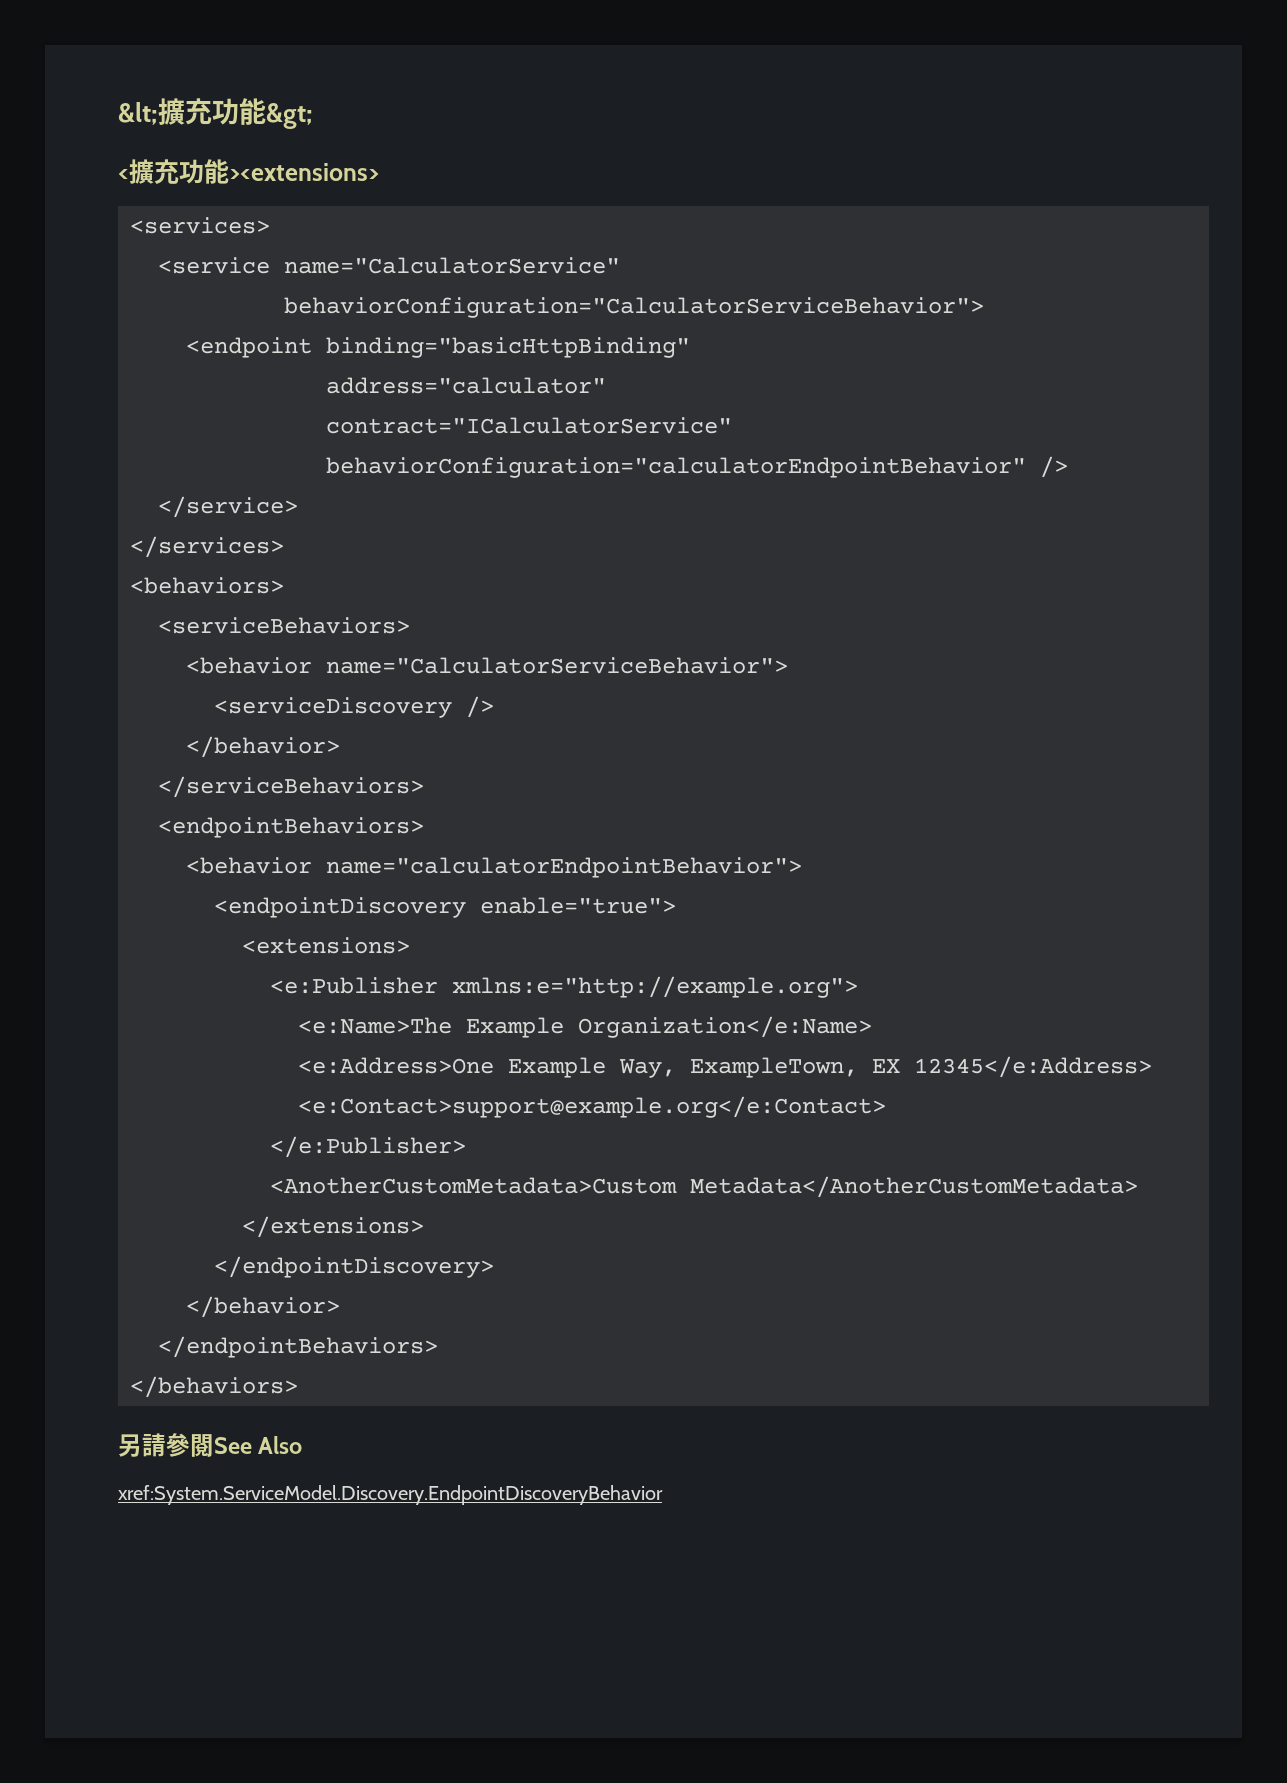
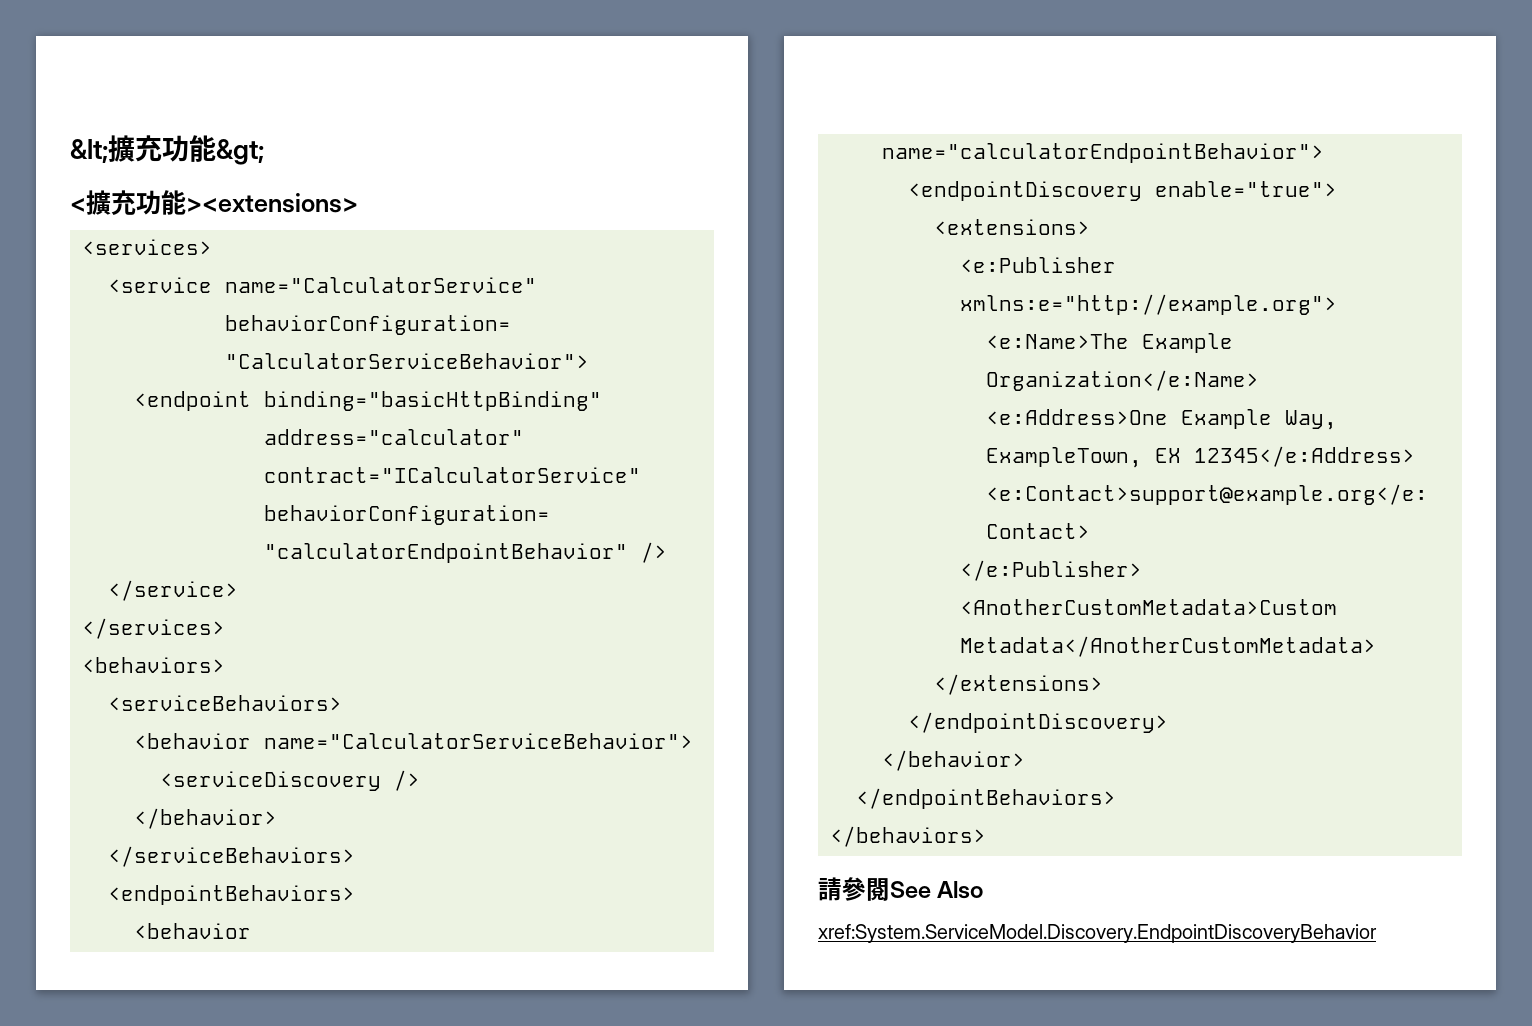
- 另請參閱See Also
+ 請參閱See Also

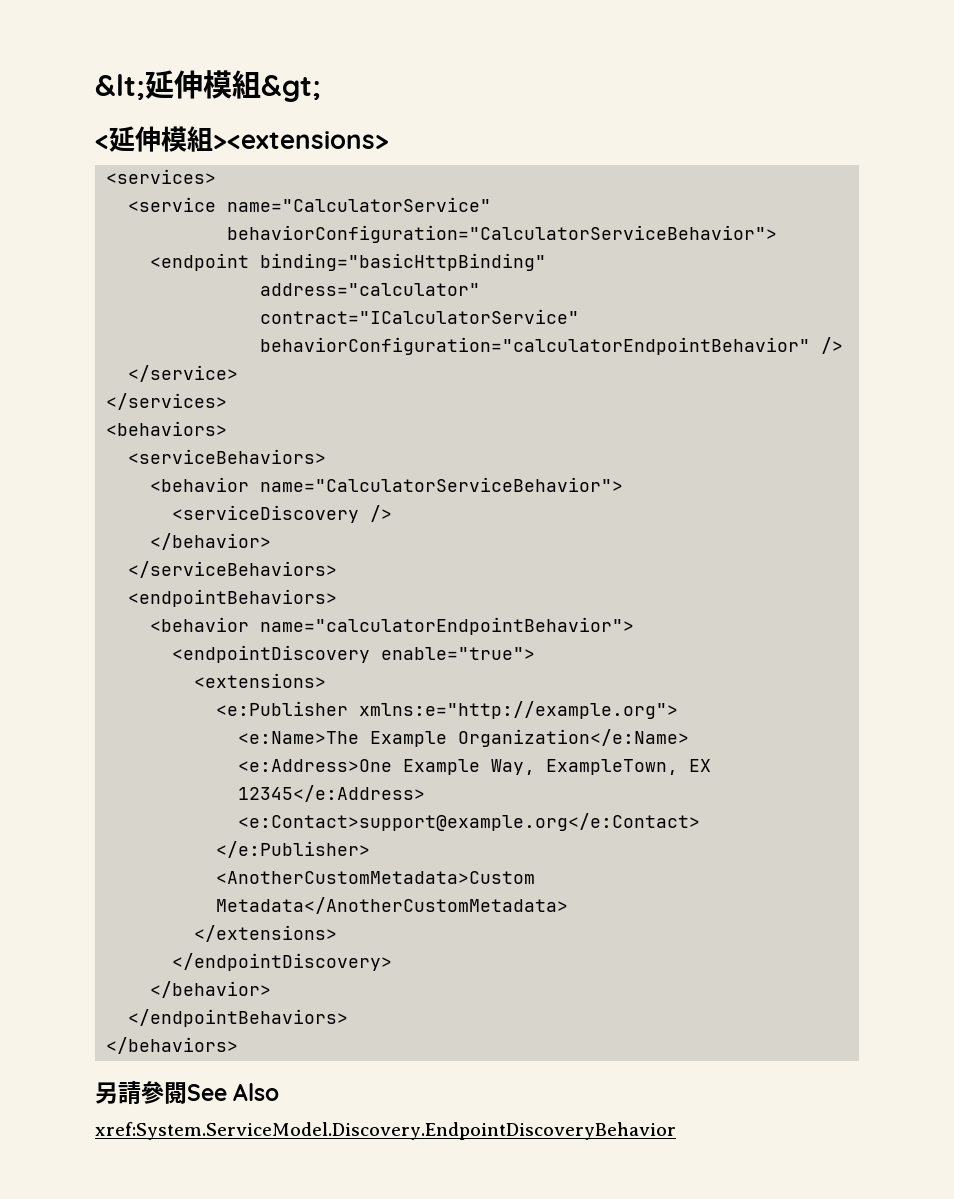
- &lt;擴充功能&gt;
+ &lt;延伸模組&gt;
- <擴充功能><extensions>
+ <延伸模組><extensions>
- 請參閱See Also
+ 另請參閱See Also

